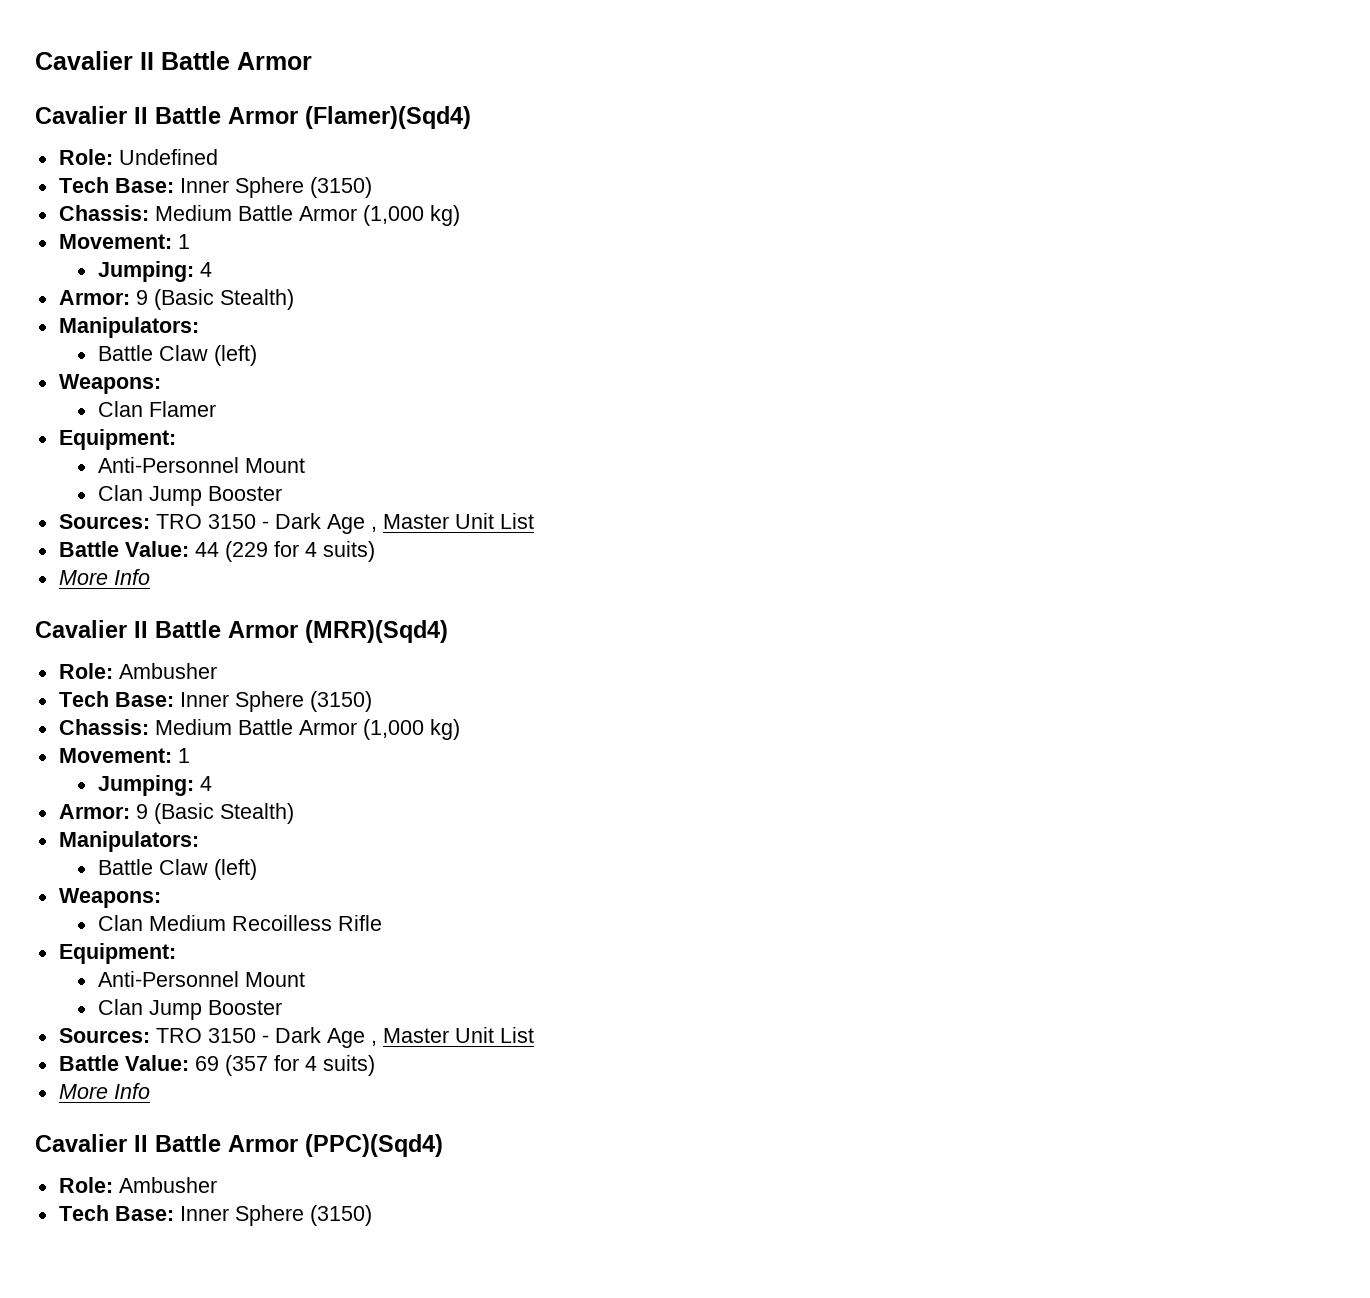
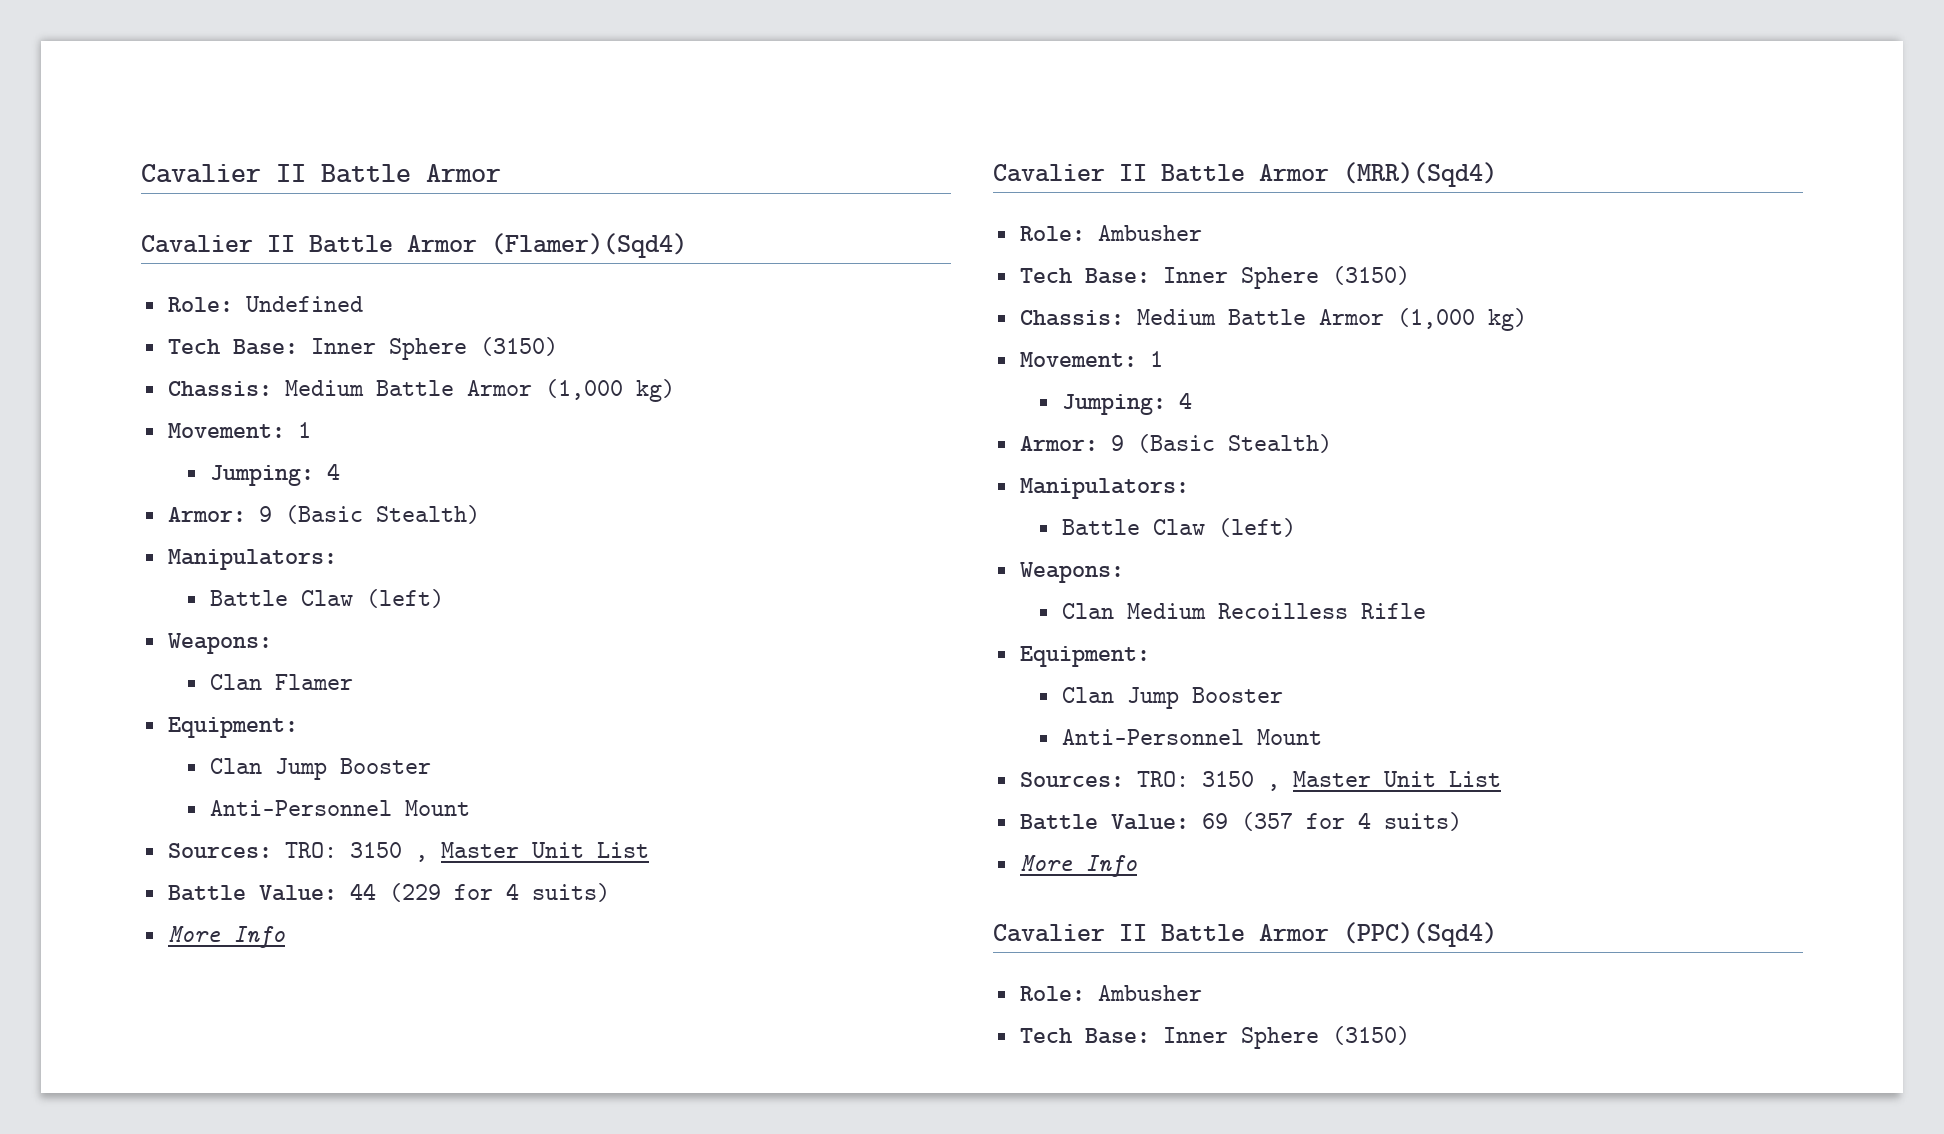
  Clan Flamer
  Equipment:
+ Clan Jump Booster
  Anti-Personnel Mount
- Clan Jump Booster
- Sources: TRO 3150 - Dark Age , Master Unit List
+ Sources: TRO: 3150 , Master Unit List
  Clan Medium Recoilless Rifle
  Equipment:
+ Clan Jump Booster
  Anti-Personnel Mount
- Clan Jump Booster
- Sources: TRO 3150 - Dark Age , Master Unit List
+ Sources: TRO: 3150 , Master Unit List

